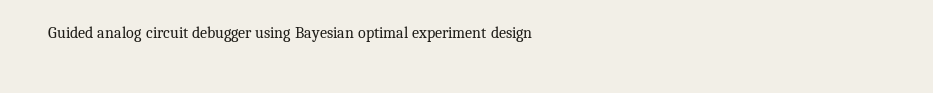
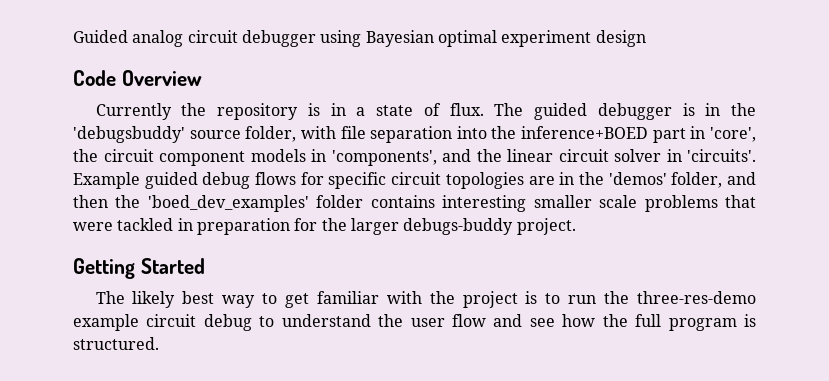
+ Code Overview
+ Currently the repository is in a state of flux. The guided debugger is in the 'debugsbuddy' source folder, with file separation into the inference+BOED part in 'core', the circuit component models in 'components', and the linear circuit solver in 'circuits'. Example guided debug flows for specific circuit topologies are in the 'demos' folder, and then the 'boed_dev_examples' folder contains interesting smaller scale problems that were tackled in preparation for the larger debugs-buddy project.
+ Getting Started
+ The likely best way to get familiar with the project is to run the three-res-demo example circuit debug to understand the user flow and see how the full program is structured.

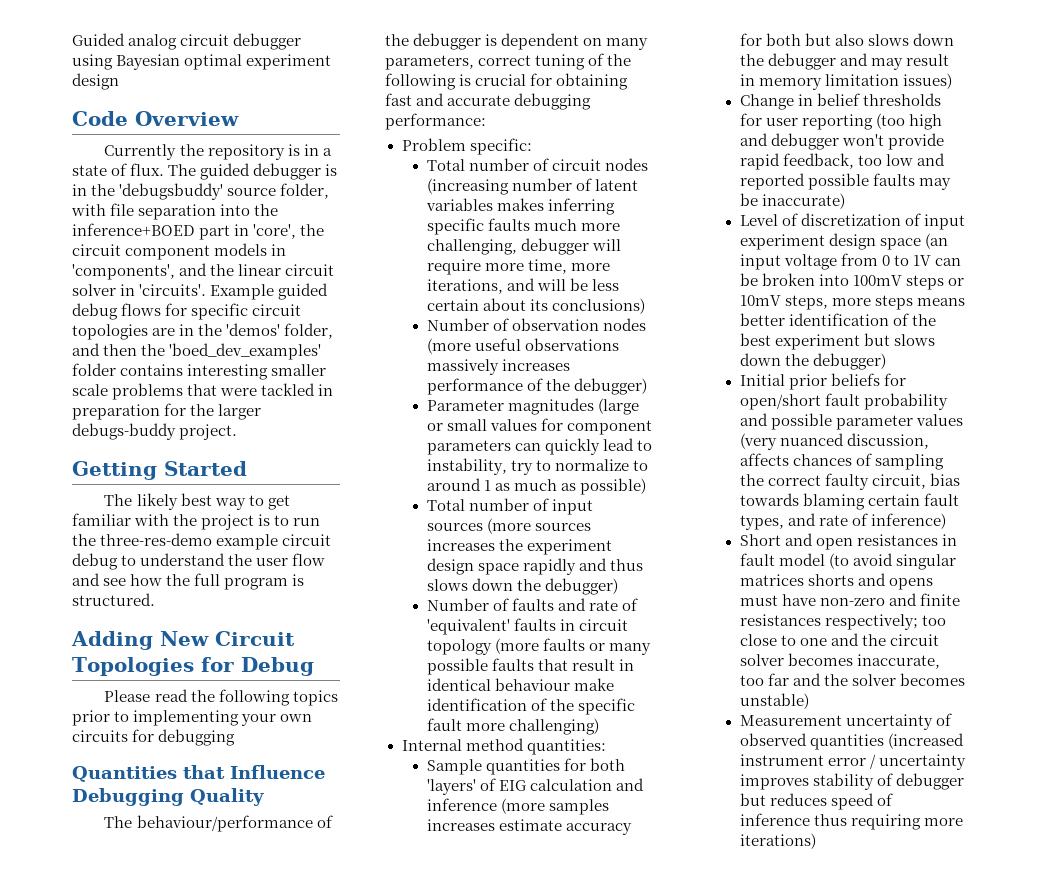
+ Adding New Circuit Topologies for Debug
+ Please read the following topics prior to implementing your own circuits for debugging
+ Quantities that Influence Debugging Quality
+ The behaviour/performance of the debugger is dependent on many parameters, correct tuning of the following is crucial for obtaining fast and accurate debugging performance:
+ Problem specific:
+ Total number of circuit nodes (increasing number of latent variables makes inferring specific faults much more challenging, debugger will require more time, more iterations, and will be less certain about its conclusions)
+ Number of observation nodes (more useful observations massively increases performance of the debugger)
+ Parameter magnitudes (large or small values for component parameters can quickly lead to instability, try to normalize to around 1 as much as possible)
+ Total number of input sources (more sources increases the experiment design space rapidly and thus slows down the debugger)
+ Number of faults and rate of 'equivalent' faults in circuit topology (more faults or many possible faults that result in identical behaviour make identification of the specific fault more challenging)
+ Internal method quantities:
+ Sample quantities for both 'layers' of EIG calculation and inference (more samples increases estimate accuracy for both but also slows down the debugger and may result in memory limitation issues)
+ Change in belief thresholds for user reporting (too high and debugger won't provide rapid feedback, too low and reported possible faults may be inaccurate)
+ Level of discretization of input experiment design space (an input voltage from 0 to 1V can be broken into 100mV steps or 10mV steps, more steps means better identification of the best experiment but slows down the debugger)
+ Initial prior beliefs for open/short fault probability and possible parameter values (very nuanced discussion, affects chances of sampling the correct faulty circuit, bias towards blaming certain fault types, and rate of inference)
+ Short and open resistances in fault model (to avoid singular matrices shorts and opens must have non-zero and finite resistances respectively; too close to one and the circuit solver becomes inaccurate, too far and the solver becomes unstable)
+ Measurement uncertainty of observed quantities (increased instrument error / uncertainty improves stability of debugger but reduces speed of inference thus requiring more iterations)

